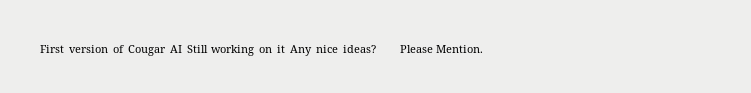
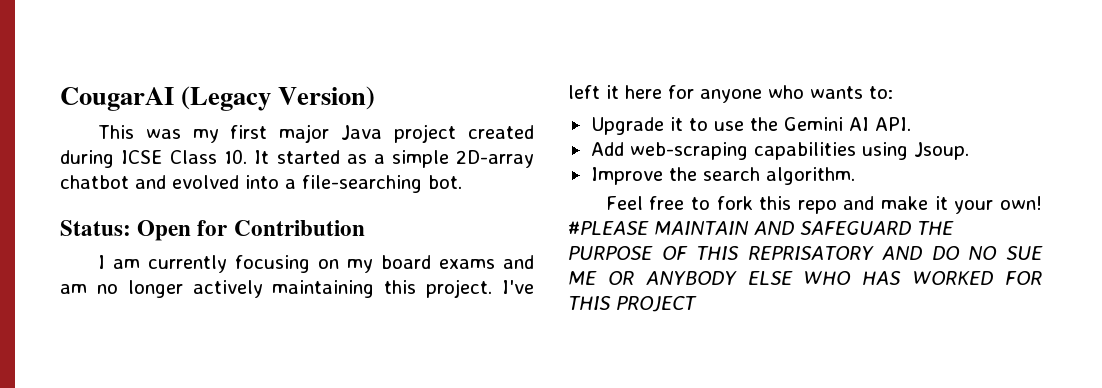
- First version of Cougar AI Still working on it Any nice ideas? Please Mention.
+ CougarAI (Legacy Version)
+ This was my first major Java project created during ICSE Class 10. It started as a simple 2D-array chatbot and evolved into a file-searching bot.
+ Status: Open for Contribution
+ I am currently focusing on my board exams and am no longer actively maintaining this project. I've left it here for anyone who wants to:
+ Upgrade it to use the Gemini AI API.
+ Add web-scraping capabilities using Jsoup.
+ Improve the search algorithm.
+ Feel free to fork this repo and make it your own! #PLEASE MAINTAIN AND SAFEGUARD THE PURPOSE OF THIS REPRISATORY AND DO NO SUE ME OR ANYBODY ELSE WHO HAS WORKED FOR THIS PROJECT

